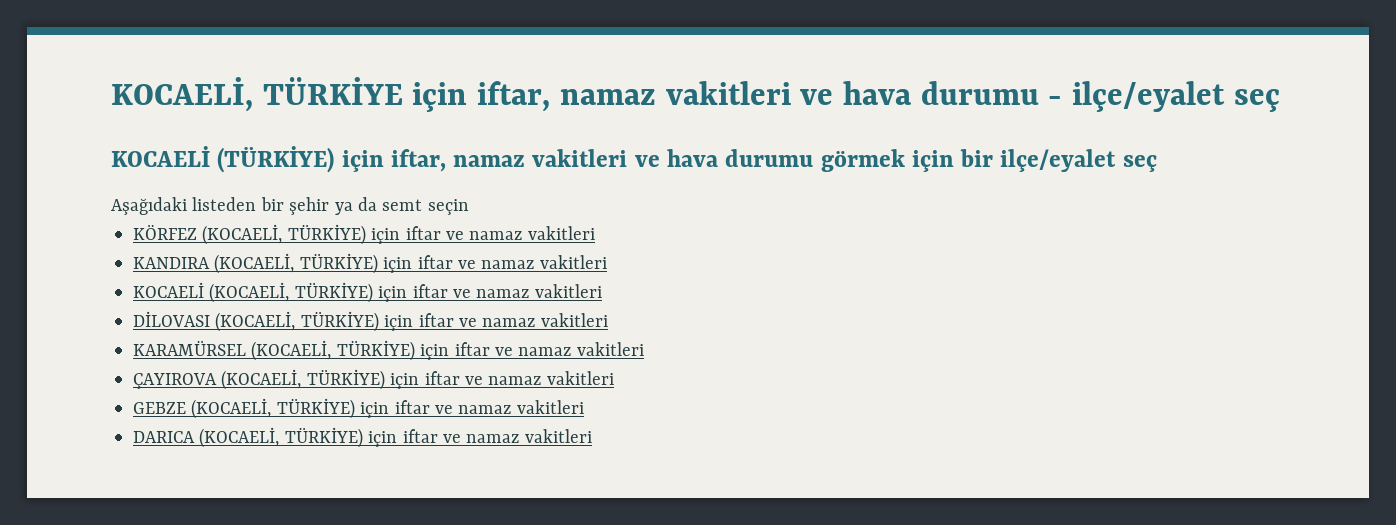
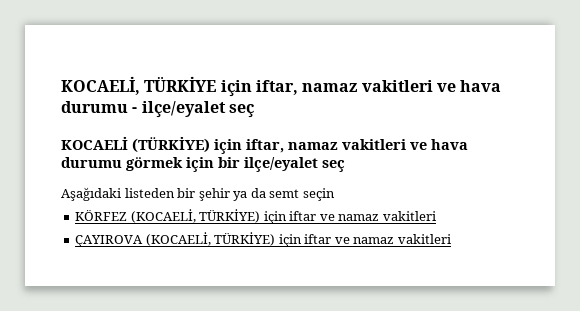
- KANDIRA (KOCAELİ, TÜRKİYE) için iftar ve namaz vakitleri
- KOCAELİ (KOCAELİ, TÜRKİYE) için iftar ve namaz vakitleri
- DİLOVASI (KOCAELİ, TÜRKİYE) için iftar ve namaz vakitleri
- KARAMÜRSEL (KOCAELİ, TÜRKİYE) için iftar ve namaz vakitleri
- GEBZE (KOCAELİ, TÜRKİYE) için iftar ve namaz vakitleri
- DARICA (KOCAELİ, TÜRKİYE) için iftar ve namaz vakitleri

